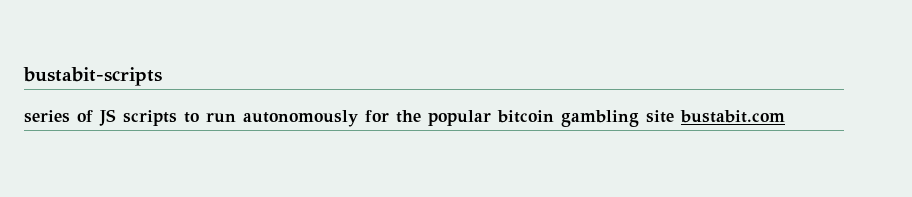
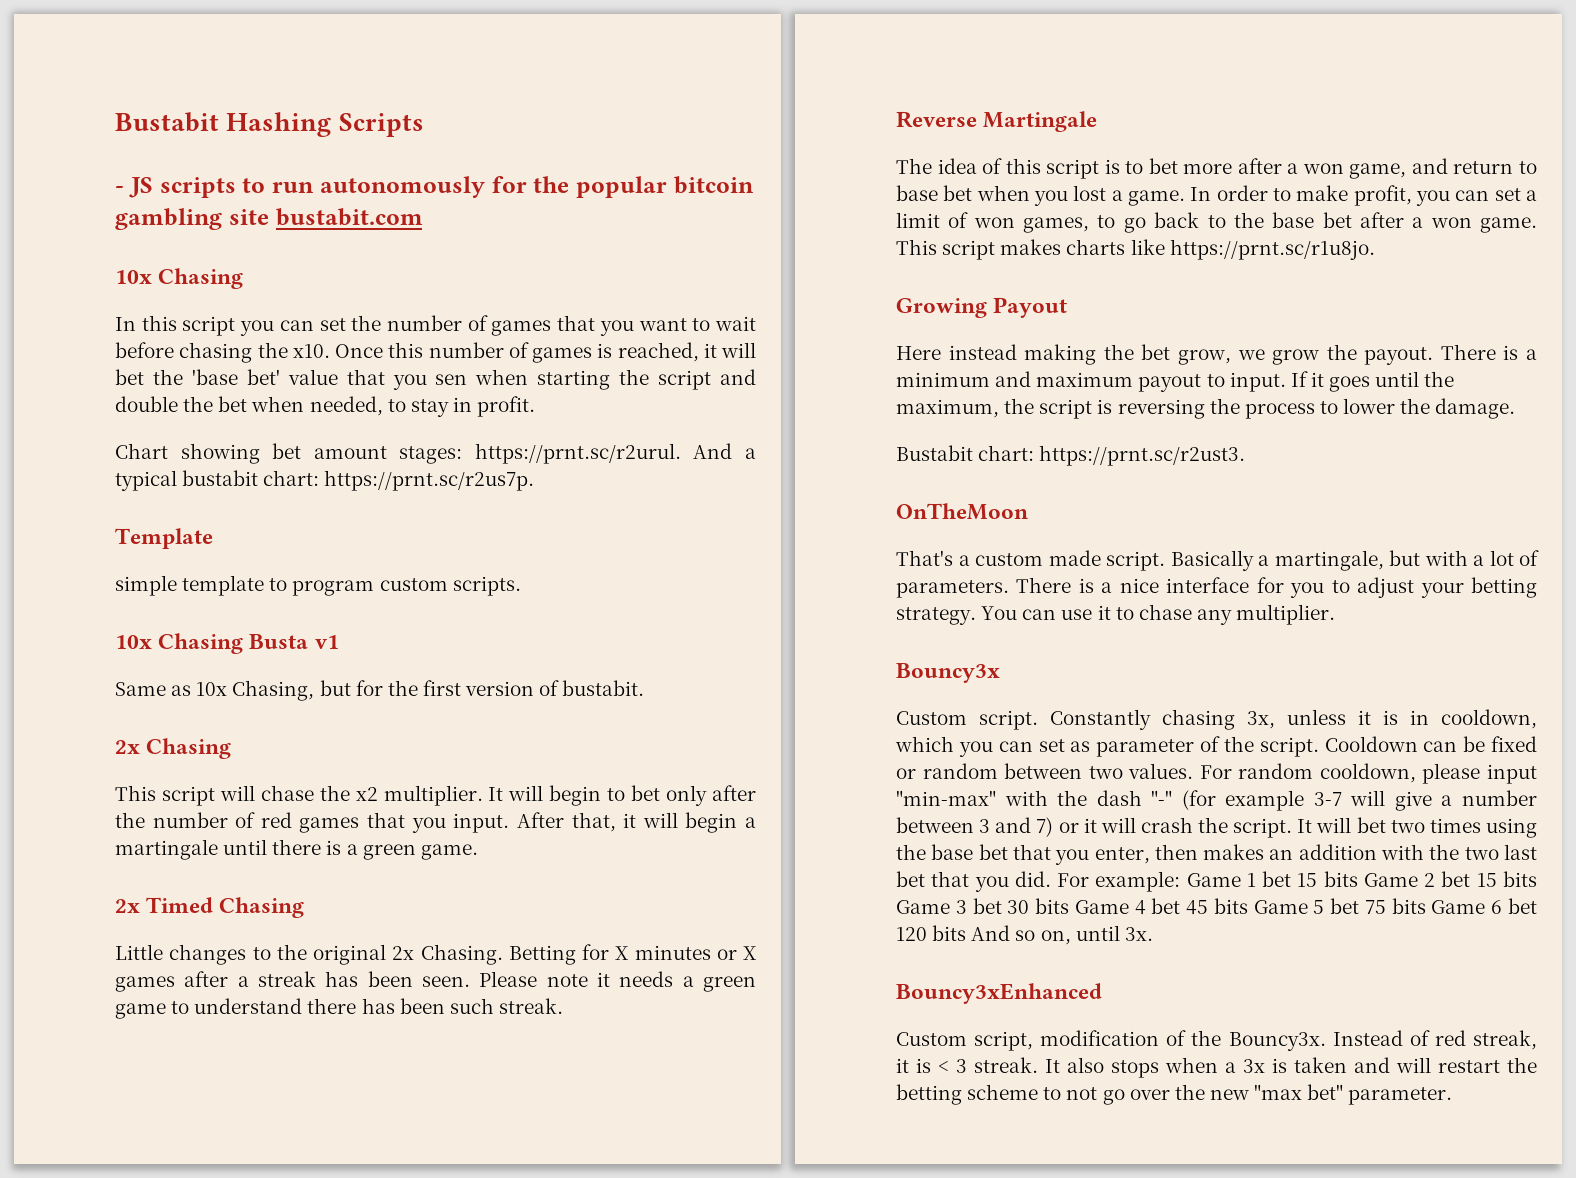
- bustabit-scripts
- series of JS scripts to run autonomously for the popular bitcoin gambling site bustabit.com
+ Bustabit Hashing Scripts
+ - JS scripts to run autonomously for the popular bitcoin gambling site bustabit.com
+ 10x Chasing
+ In this script you can set the number of games that you want to wait before chasing the x10. Once this number of games is reached, it will bet the 'base bet' value that you sen when starting the script and double the bet when needed, to stay in profit.
+ Chart showing bet amount stages: https://prnt.sc/r2urul. And a typical bustabit chart: https://prnt.sc/r2us7p.
+ Template
+ simple template to program custom scripts.
+ 10x Chasing Busta v1
+ Same as 10x Chasing, but for the first version of bustabit.
+ 2x Chasing
+ This script will chase the x2 multiplier. It will begin to bet only after the number of red games that you input. After that, it will begin a martingale until there is a green game.
+ 2x Timed Chasing
+ Little changes to the original 2x Chasing. Betting for X minutes or X games after a streak has been seen. Please note it needs a green game to understand there has been such streak.
+ Reverse Martingale
+ The idea of this script is to bet more after a won game, and return to base bet when you lost a game. In order to make profit, you can set a limit of won games, to go back to the base bet after a won game. This script makes charts like https://prnt.sc/r1u8jo.
+ Growing Payout
+ Here instead making the bet grow, we grow the payout. There is a minimum and maximum payout to input. If it goes until the maximum, the script is reversing the process to lower the damage.
+ Bustabit chart: https://prnt.sc/r2ust3.
+ OnTheMoon
+ That's a custom made script. Basically a martingale, but with a lot of parameters. There is a nice interface for you to adjust your betting strategy. You can use it to chase any multiplier.
+ Bouncy3x
+ Custom script. Constantly chasing 3x, unless it is in cooldown, which you can set as parameter of the script. Cooldown can be fixed or random between two values. For random cooldown, please input "min-max" with the dash "-" (for example 3-7 will give a number between 3 and 7) or it will crash the script. It will bet two times using the base bet that you enter, then makes an addition with the two last bet that you did. For example: Game 1 bet 15 bits Game 2 bet 15 bits Game 3 bet 30 bits Game 4 bet 45 bits Game 5 bet 75 bits Game 6 bet 120 bits And so on, until 3x.
+ Bouncy3xEnhanced
+ Custom script, modification of the Bouncy3x. Instead of red streak, it is < 3 streak. It also stops when a 3x is taken and will restart the betting scheme to not go over the new "max bet" parameter.

